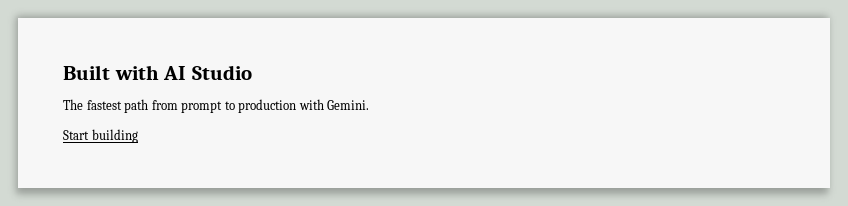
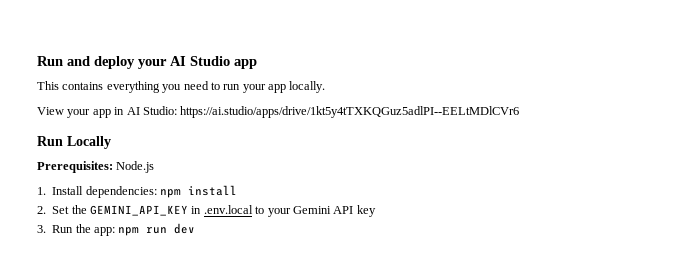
- Built with AI Studio
- The fastest path from prompt to production with Gemini.
- Start building
+ Run and deploy your AI Studio app
+ This contains everything you need to run your app locally.
+ View your app in AI Studio: https://ai.studio/apps/drive/1kt5y4tTXKQGuz5adlPI--EELtMDlCVr6
+ Run Locally
+ Prerequisites: Node.js
+ 1. Install dependencies: npm install
+ 2. Set the GEMINI_API_KEY in .env.local to your Gemini API key
+ 3. Run the app: npm run dev

